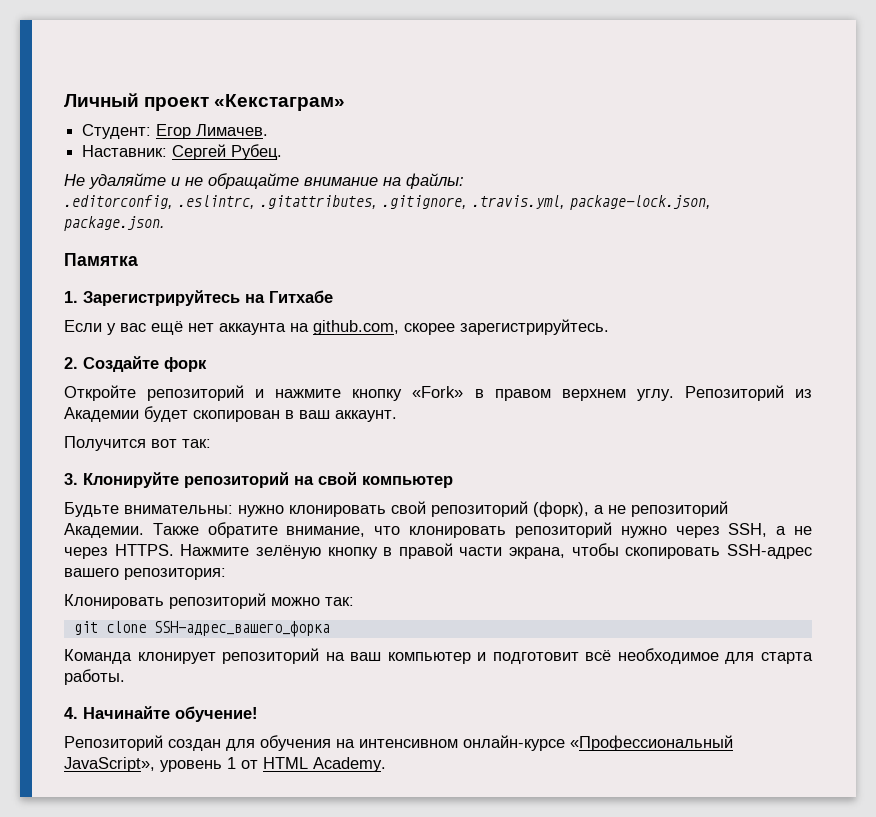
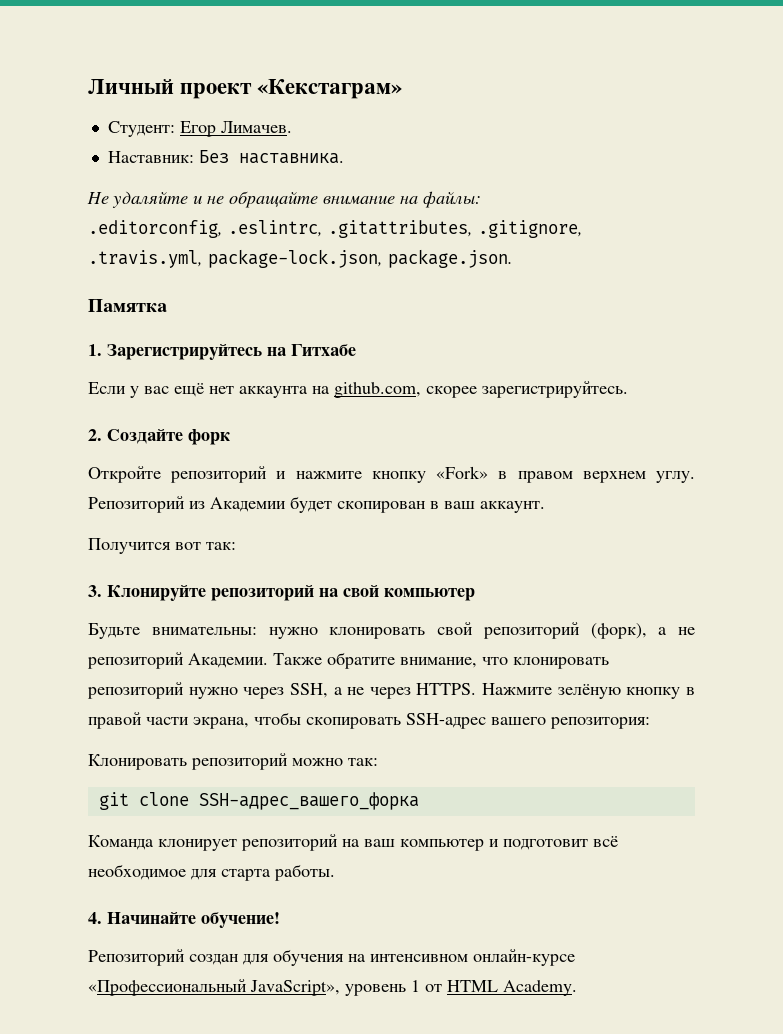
- Наставник: Сергей Рубец.
+ Наставник: Без наставника.

